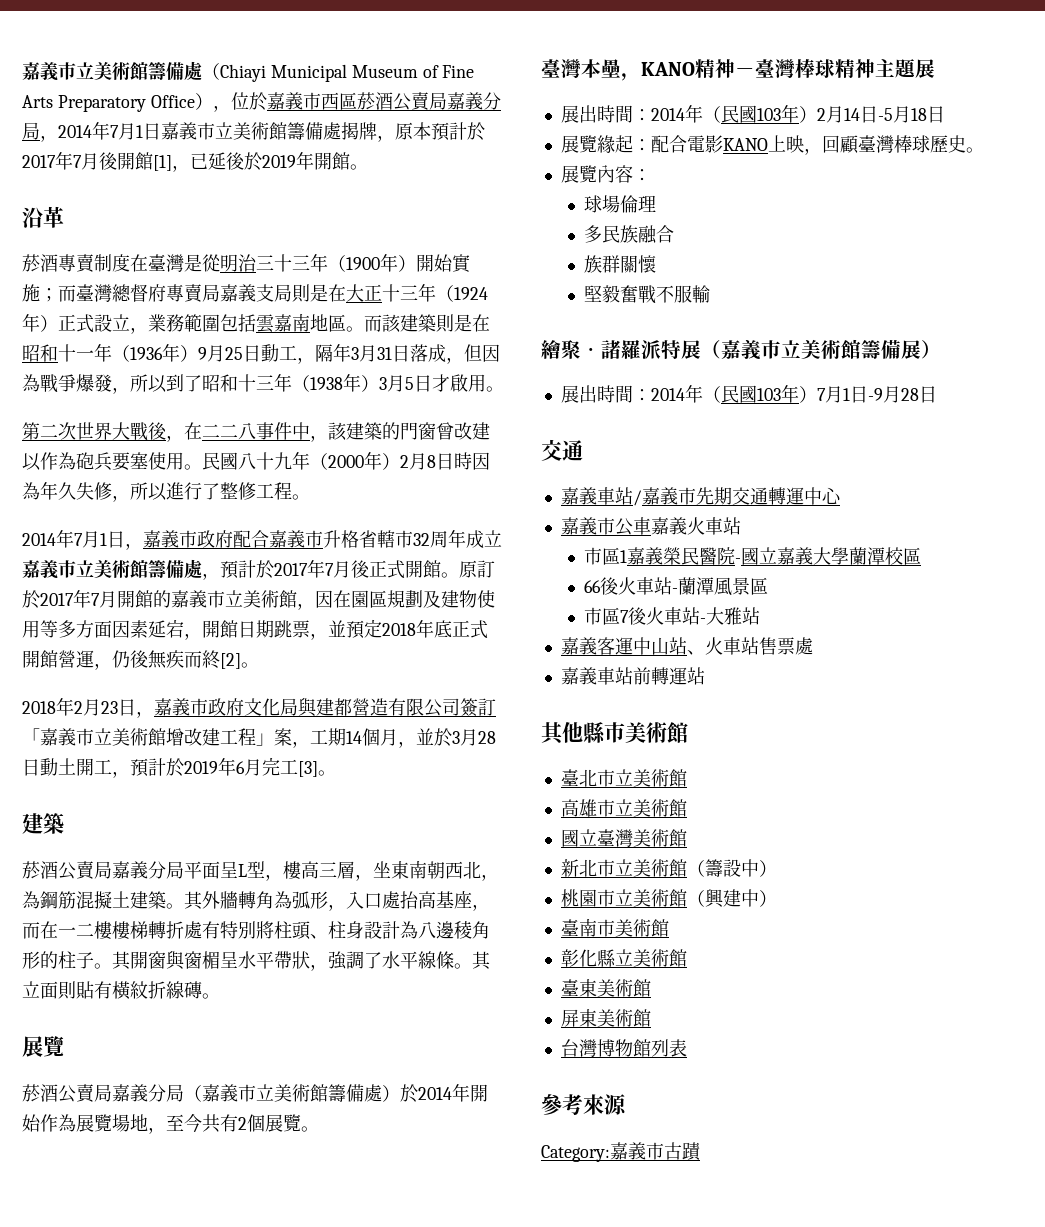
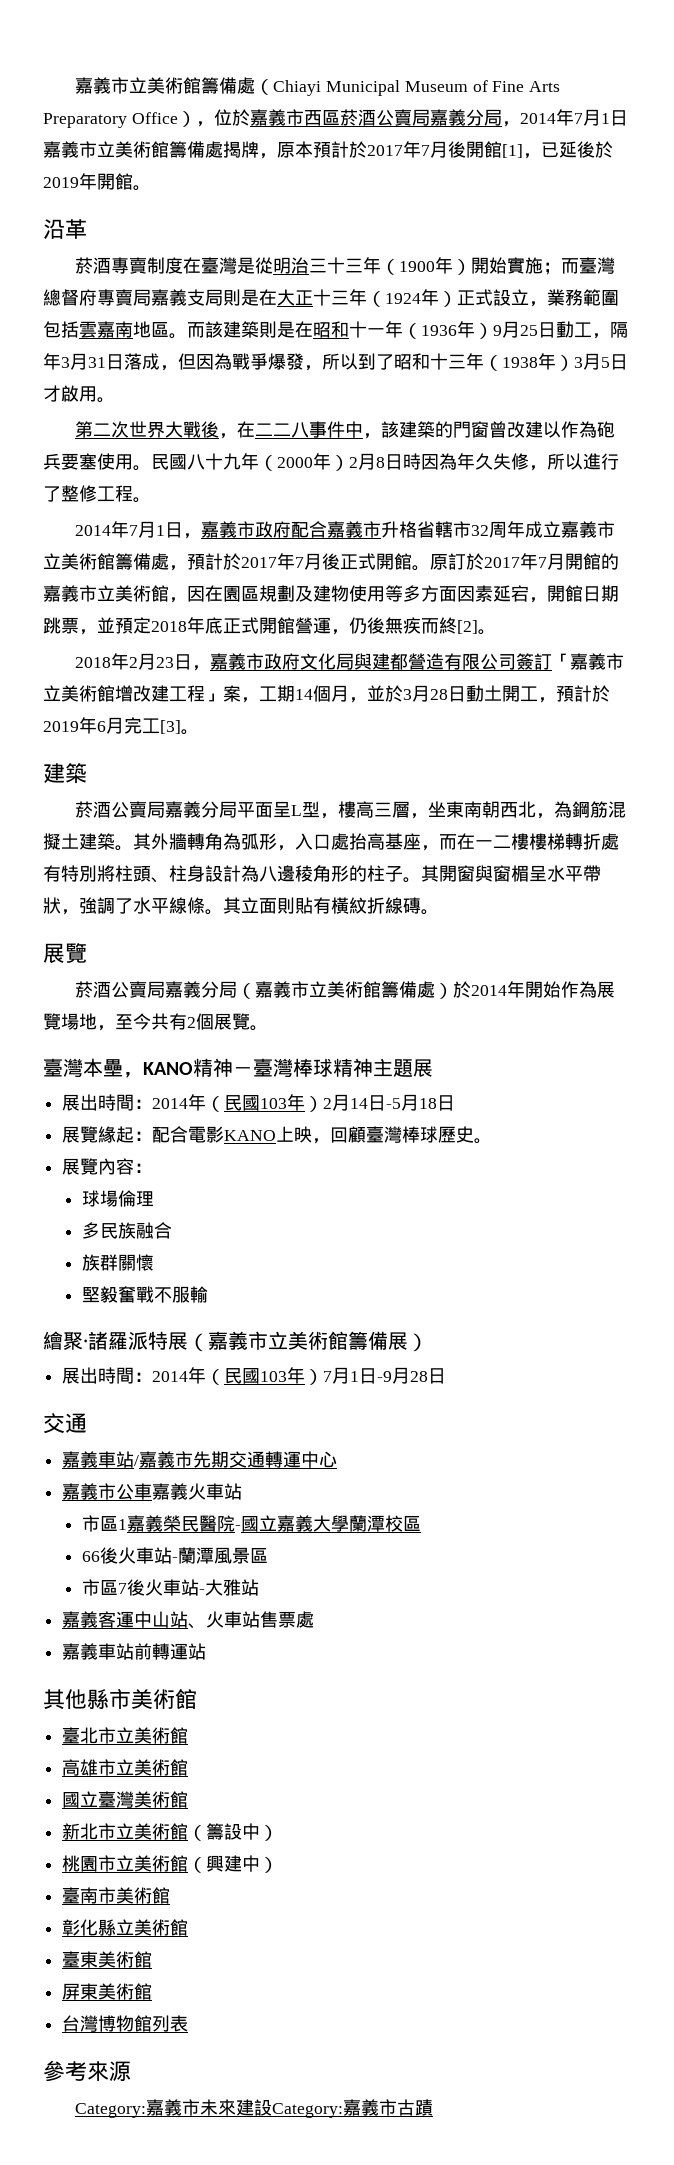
- Category:嘉義市古蹟
+ Category:嘉義市未來建設Category:嘉義市古蹟

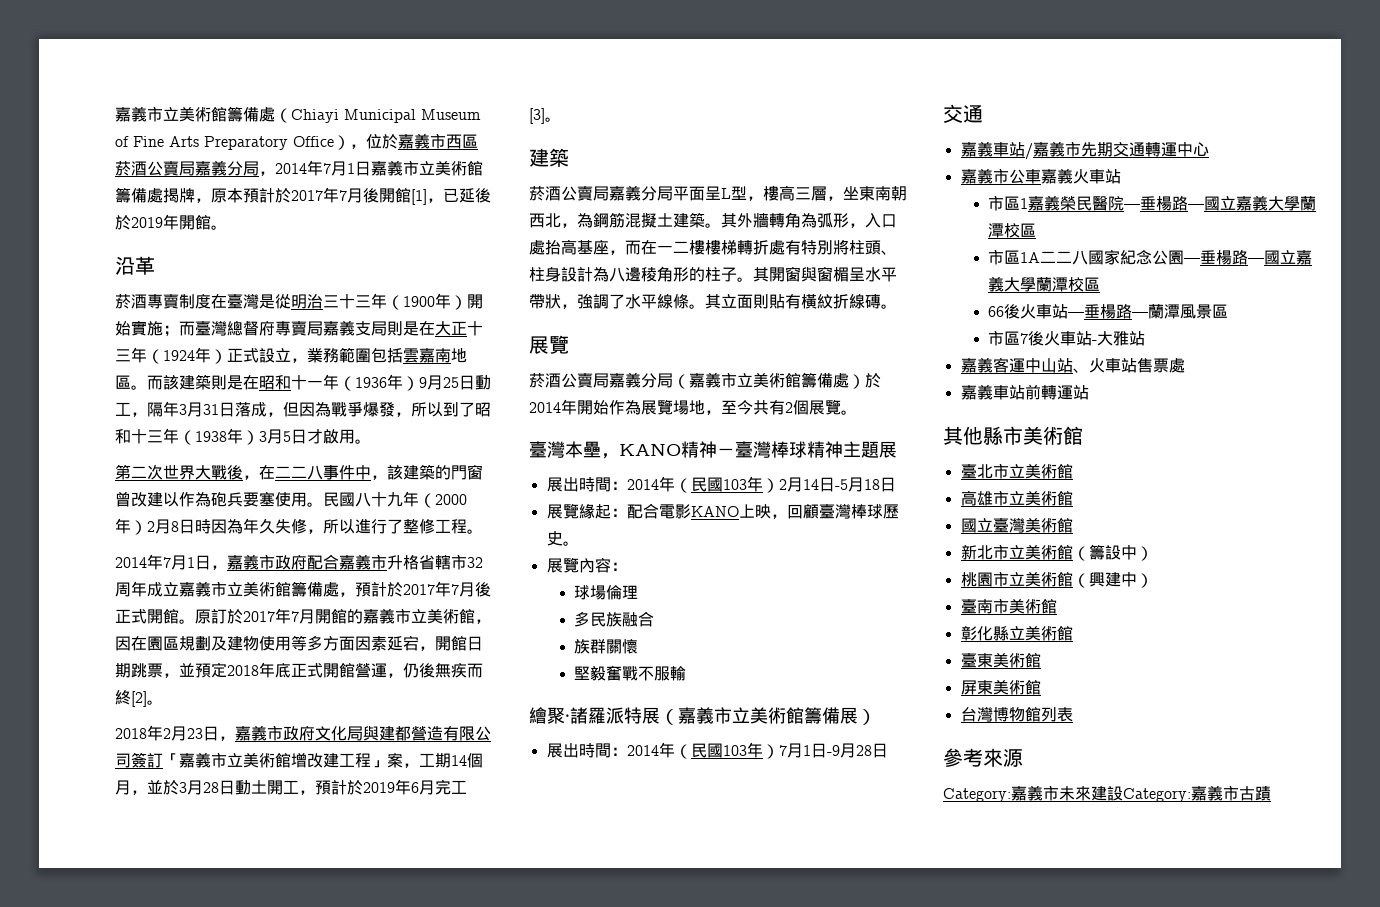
- 市區1嘉義榮民醫院-國立嘉義大學蘭潭校區
+ 市區1嘉義榮民醫院—垂楊路—國立嘉義大學蘭潭校區
+ 市區1A二二八國家紀念公園—垂楊路—國立嘉義大學蘭潭校區
- 66後火車站-蘭潭風景區
+ 66後火車站—垂楊路—蘭潭風景區

